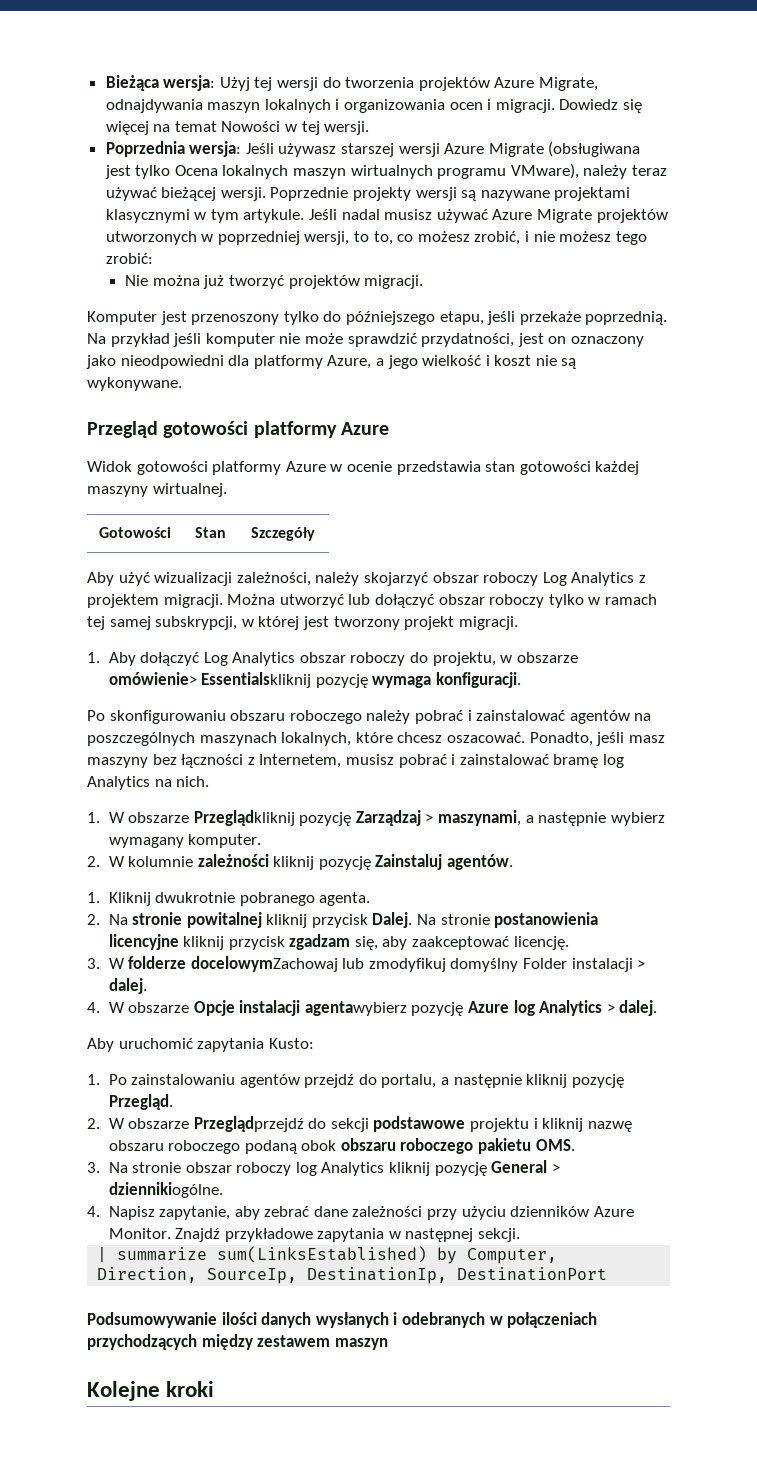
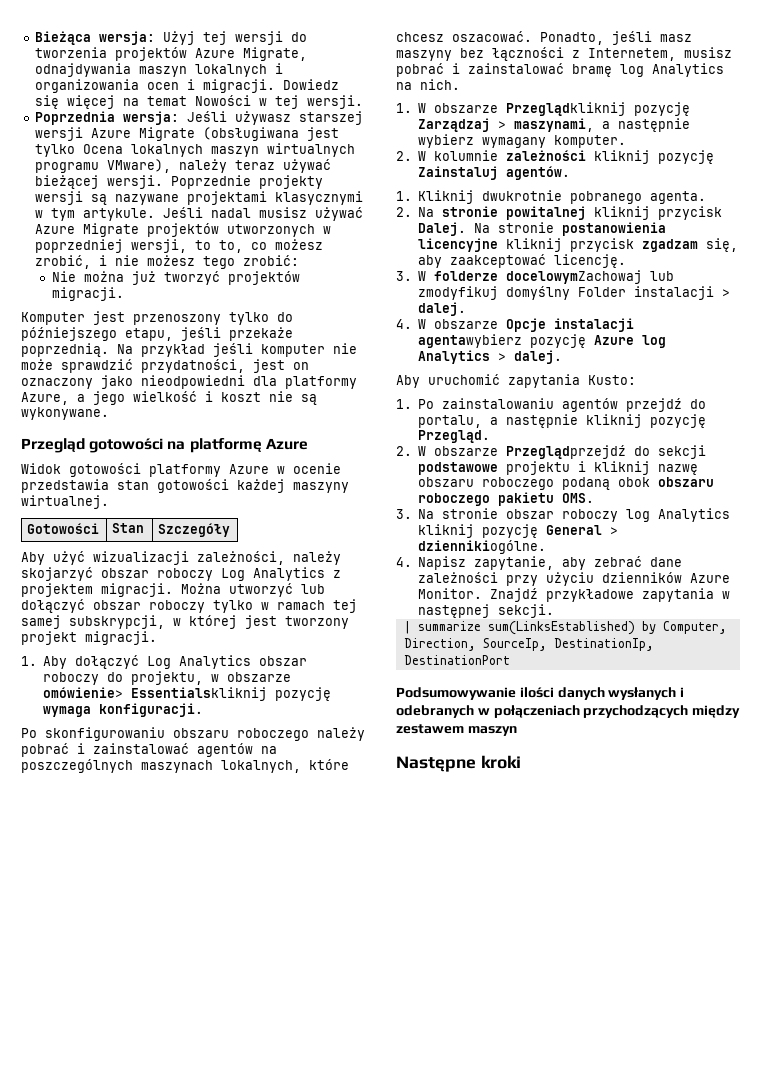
- Przegląd gotowości platformy Azure
+ Przegląd gotowości na platformę Azure
- Kolejne kroki
+ Następne kroki

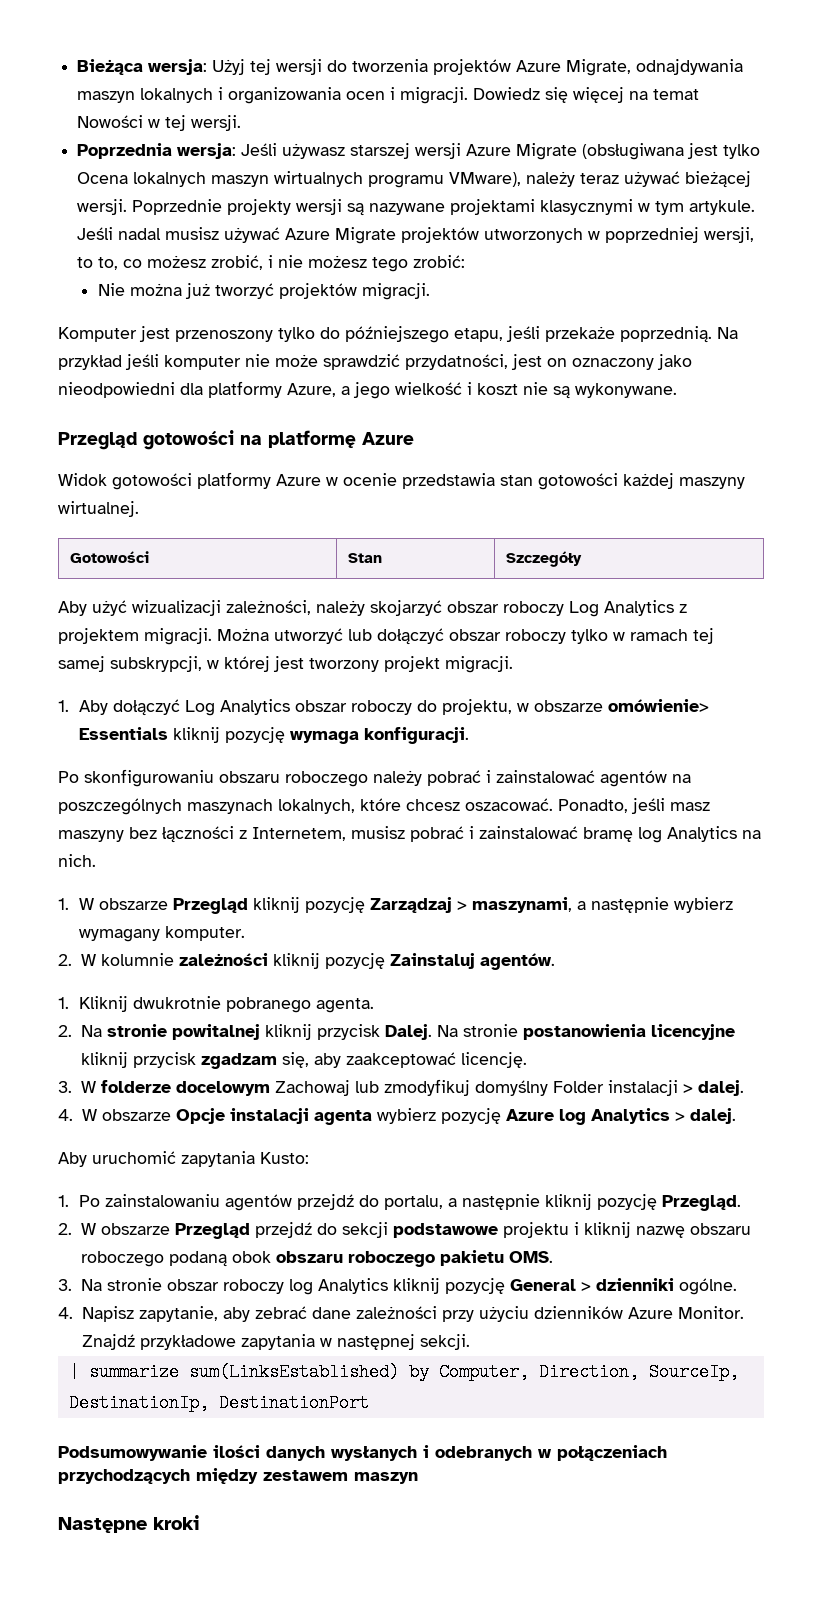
- 1. Aby dołączyć Log Analytics obszar roboczy do projektu, w obszarze omówienie> Essentialskliknij pozycję wymaga konfiguracji.
+ 1. Aby dołączyć Log Analytics obszar roboczy do projektu, w obszarze omówienie> Essentials kliknij pozycję wymaga konfiguracji.
- 1. W obszarze Przeglądkliknij pozycję Zarządzaj > maszynami, a następnie wybierz wymagany komputer.
+ 1. W obszarze Przegląd kliknij pozycję Zarządzaj > maszynami, a następnie wybierz wymagany komputer.
- 3. W folderze docelowymZachowaj lub zmodyfikuj domyślny Folder instalacji > dalej.
+ 3. W folderze docelowym Zachowaj lub zmodyfikuj domyślny Folder instalacji > dalej.
- 4. W obszarze Opcje instalacji agentawybierz pozycję Azure log Analytics > dalej.
+ 4. W obszarze Opcje instalacji agenta wybierz pozycję Azure log Analytics > dalej.
- 2. W obszarze Przeglądprzejdź do sekcji podstawowe projektu i kliknij nazwę obszaru roboczego podaną obok obszaru roboczego pakietu OMS.
+ 2. W obszarze Przegląd przejdź do sekcji podstawowe projektu i kliknij nazwę obszaru roboczego podaną obok obszaru roboczego pakietu OMS.
- 3. Na stronie obszar roboczy log Analytics kliknij pozycję General > dziennikiogólne.
+ 3. Na stronie obszar roboczy log Analytics kliknij pozycję General > dzienniki ogólne.

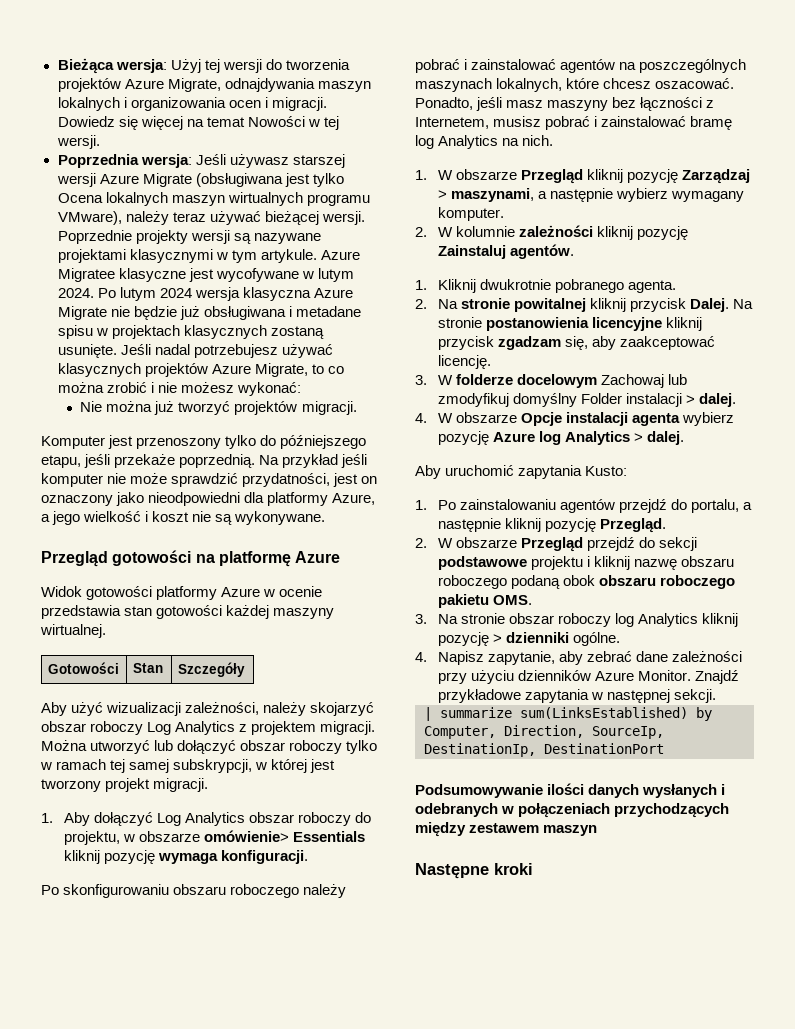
- Jeśli nadal musisz używać Azure Migrate projektów utworzonych w poprzedniej wersji, to to, co możesz zrobić, i nie możesz tego zrobić:
+ Azure Migratee klasyczne jest wycofywane w lutym 2024. Po lutym 2024 wersja klasyczna Azure Migrate nie będzie już obsługiwana i metadane spisu w projektach klasycznych zostaną usunięte. Jeśli nadal potrzebujesz używać klasycznych projektów Azure Migrate, to co można zrobić i nie możesz wykonać:
- 3. Na stronie obszar roboczy log Analytics kliknij pozycję General > dzienniki ogólne.
+ 3. Na stronie obszar roboczy log Analytics kliknij pozycję > dzienniki ogólne.

